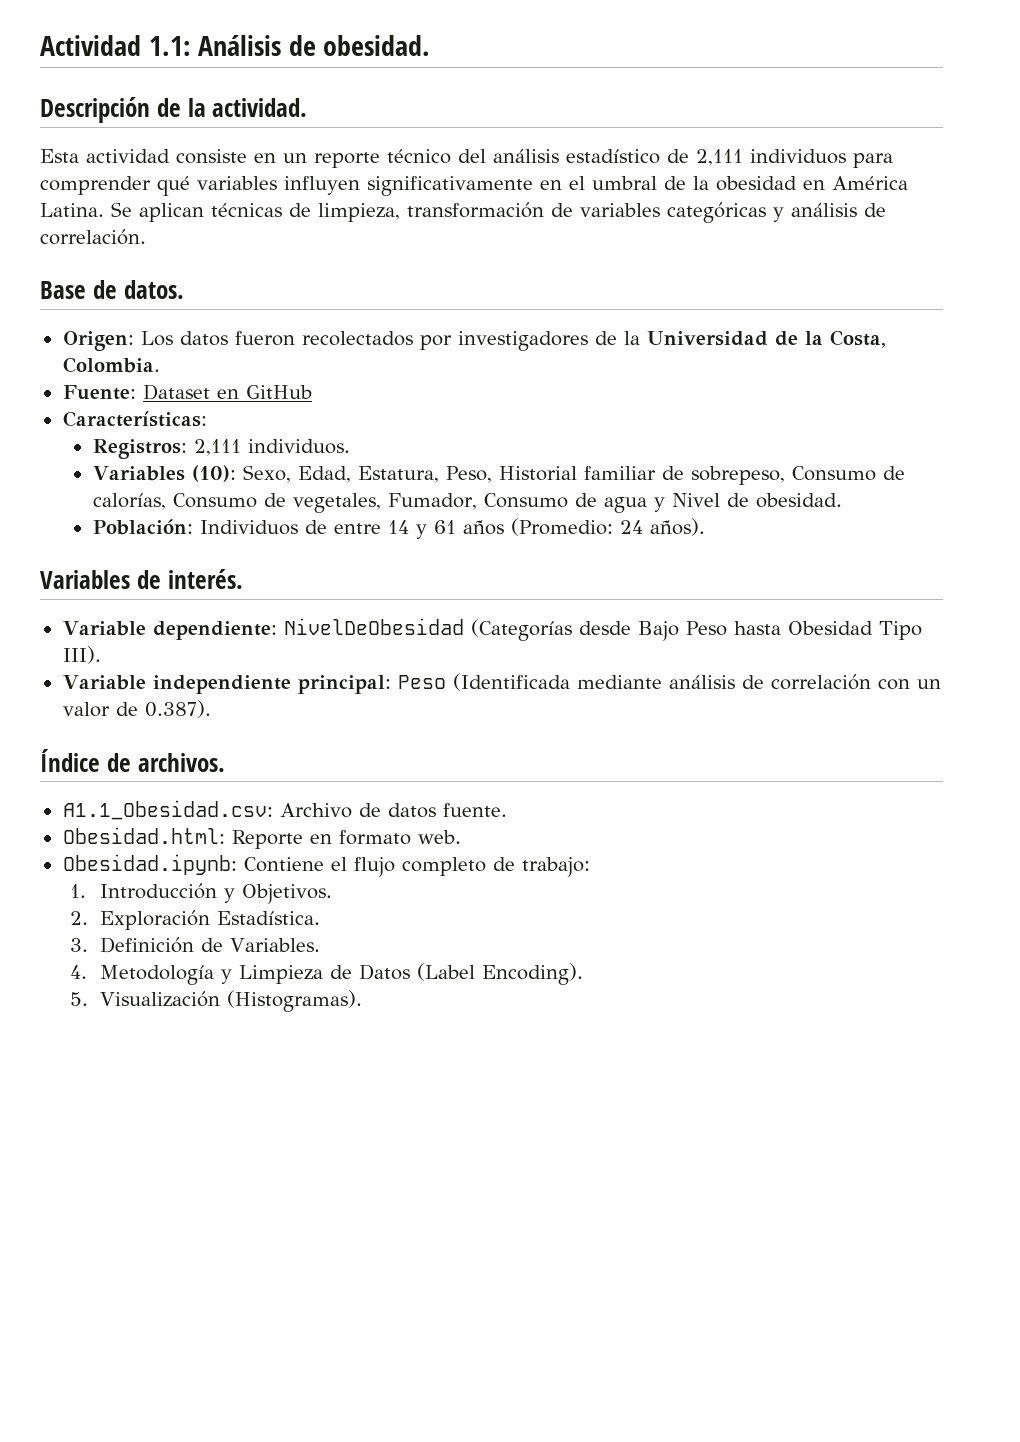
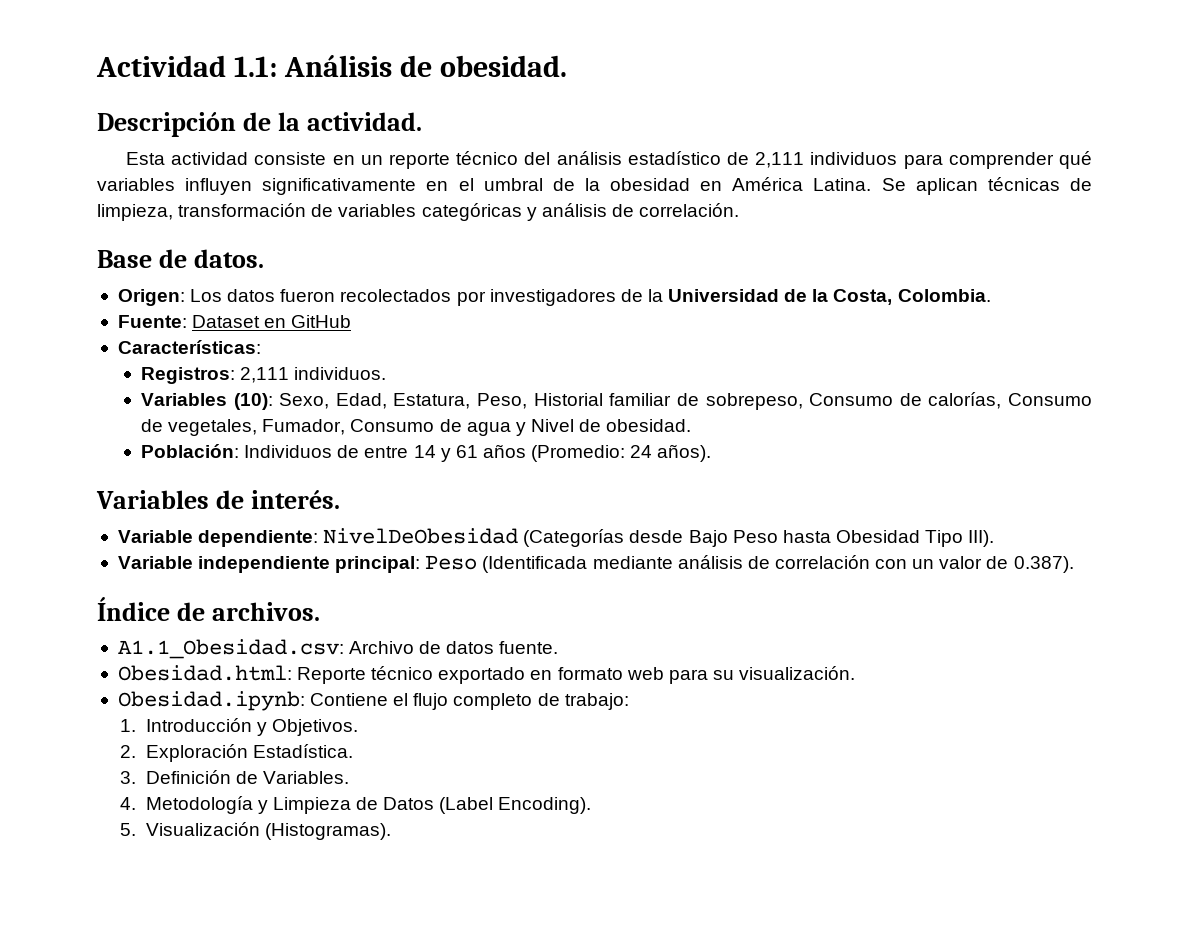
- Obesidad.html: Reporte en formato web.
+ Obesidad.html: Reporte técnico exportado en formato web para su visualización.

